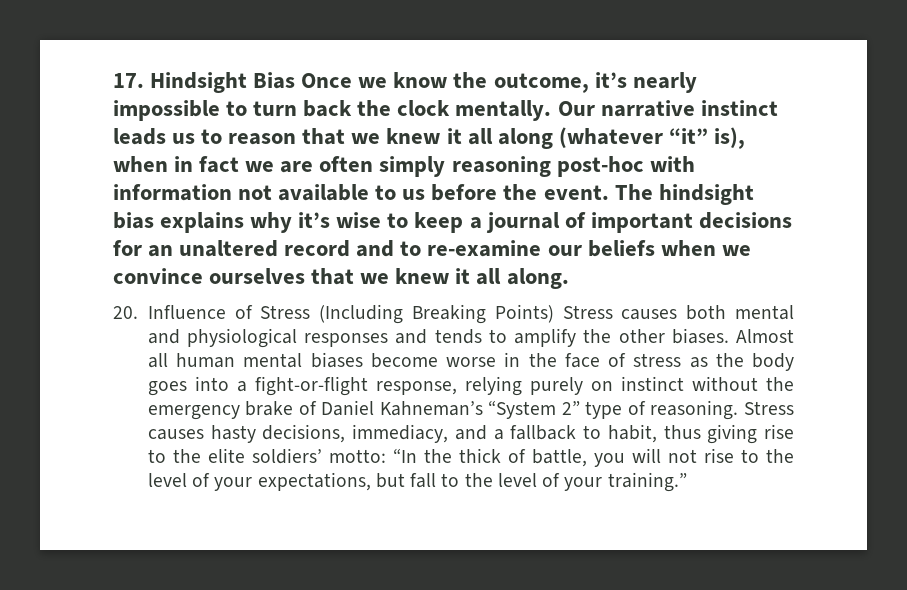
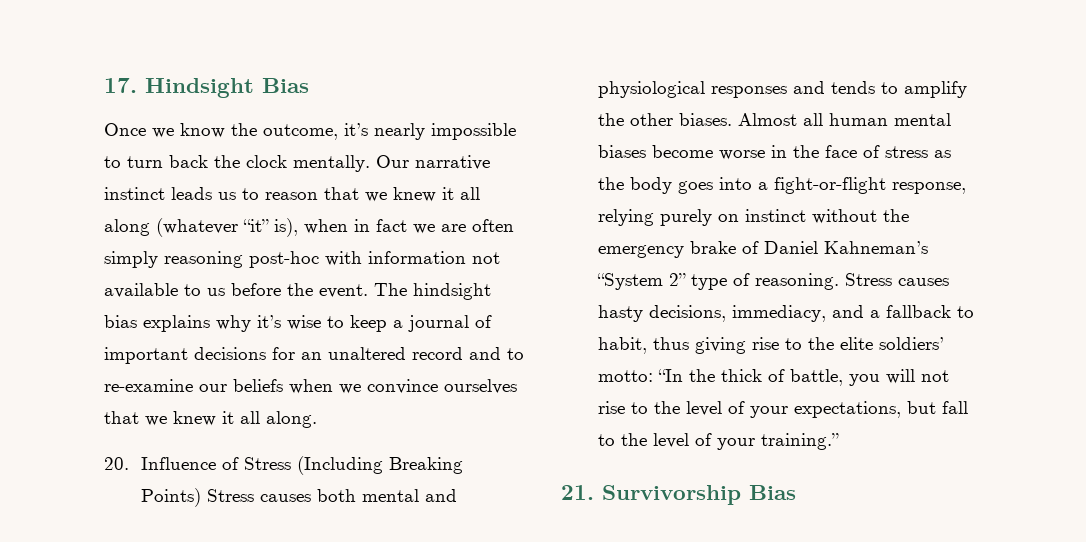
- 17. Hindsight Bias Once we know the outcome, it’s nearly impossible to turn back the clock mentally.
+ 17. Hindsight Bias
+ Once we know the outcome, it’s nearly impossible to turn back the clock mentally.
+ 21. Survivorship Bias

